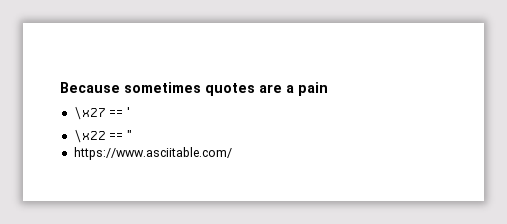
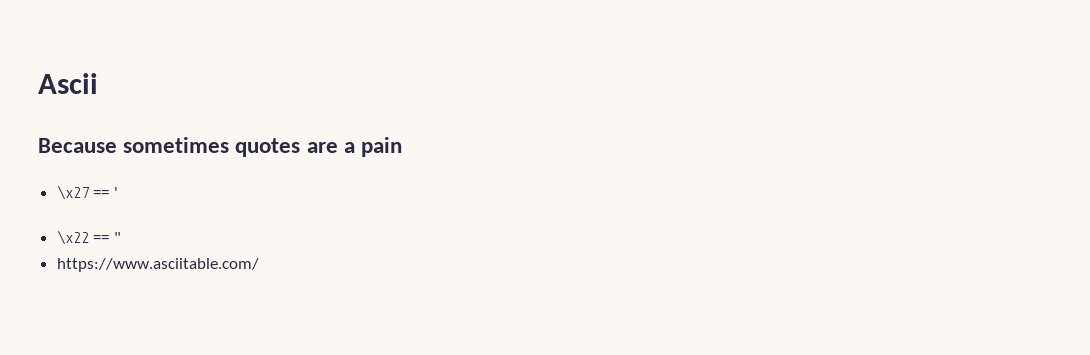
+ Ascii

